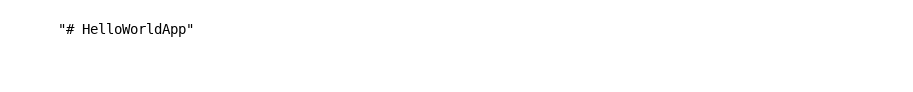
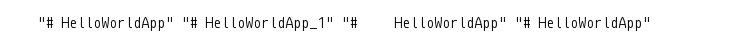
- "# HelloWorldApp"
+ "# HelloWorldApp" "# HelloWorldApp_1" "# HelloWorldApp" "# HelloWorldApp"

